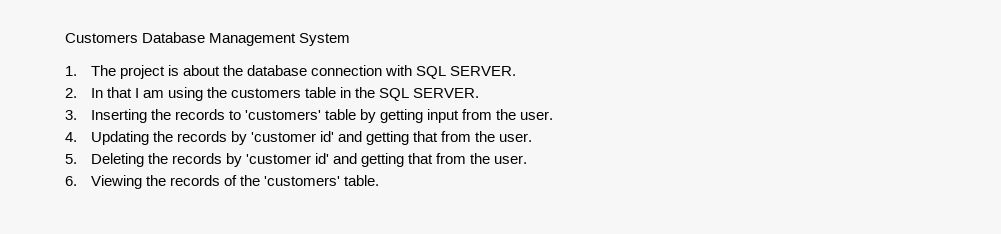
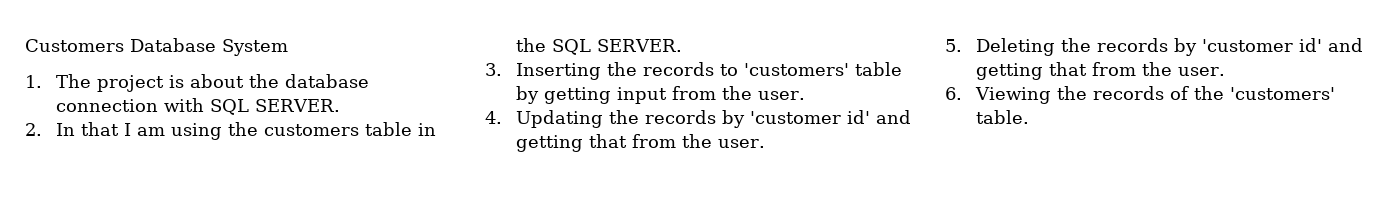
- Customers Database Management System
+ Customers Database System

